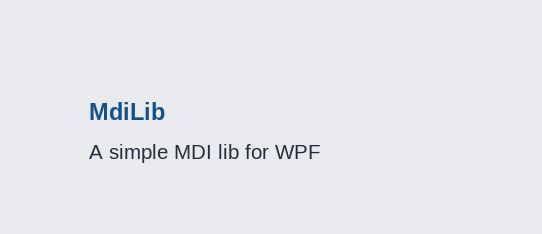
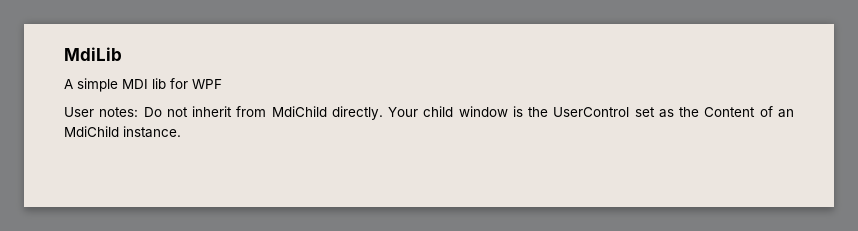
+ User notes: Do not inherit from MdiChild directly. Your child window is the UserControl set as the Content of an MdiChild instance.

